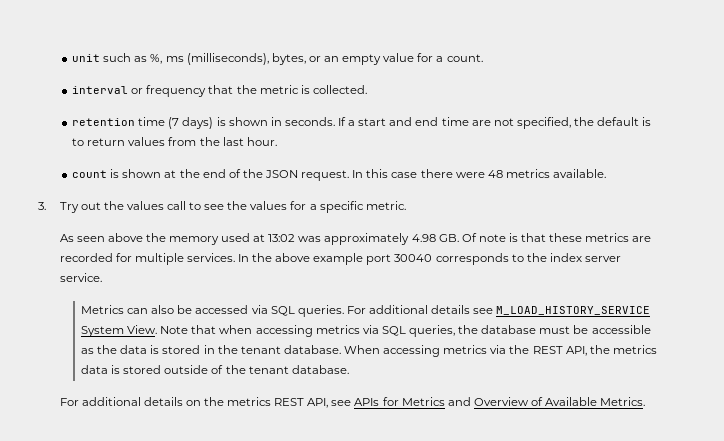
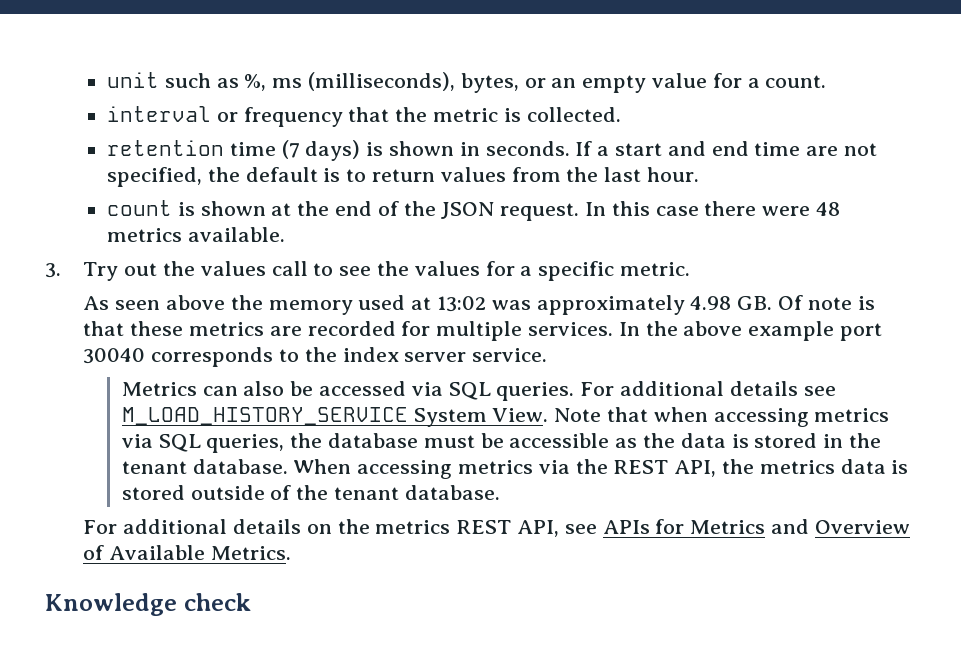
+ Knowledge check

